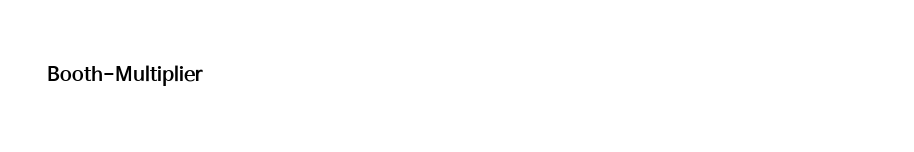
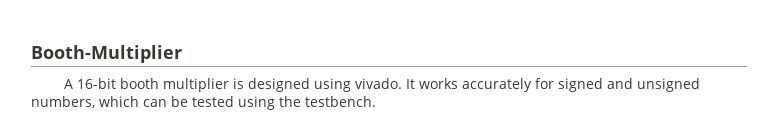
+ A 16-bit booth multiplier is designed using vivado. It works accurately for signed and unsigned numbers, which can be tested using the testbench.

